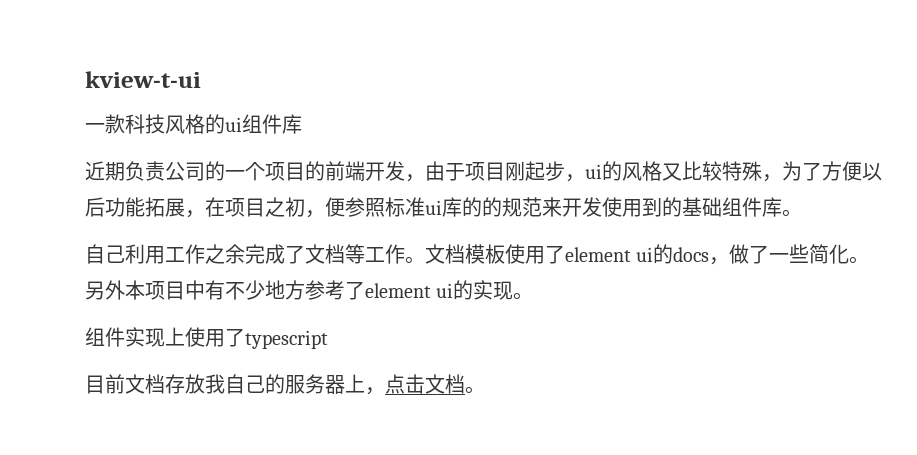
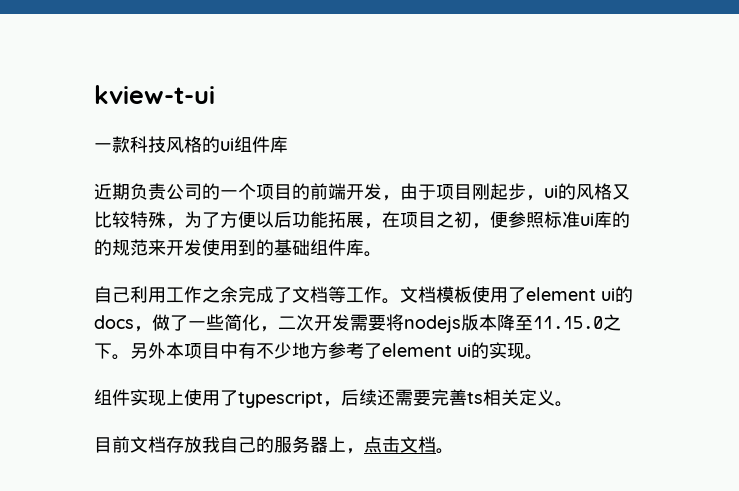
- 文档模板使用了element ui的docs，做了一些简化。
+ 文档模板使用了element ui的docs，做了一些简化，二次开发需要将nodejs版本降至11.15.0之下。
- 组件实现上使用了typescript
+ 组件实现上使用了typescript，后续还需要完善ts相关定义。

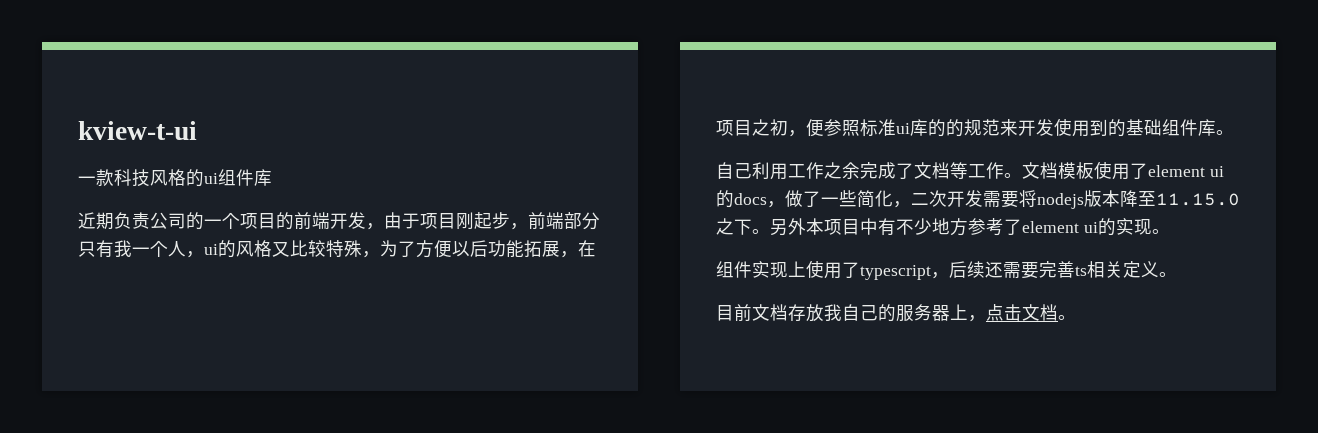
- 近期负责公司的一个项目的前端开发，由于项目刚起步，ui的风格又比较特殊，为了方便以后功能拓展，在项目之初，便参照标准ui库的的规范来开发使用到的基础组件库。
+ 近期负责公司的一个项目的前端开发，由于项目刚起步，前端部分只有我一个人，ui的风格又比较特殊，为了方便以后功能拓展，在项目之初，便参照标准ui库的的规范来开发使用到的基础组件库。

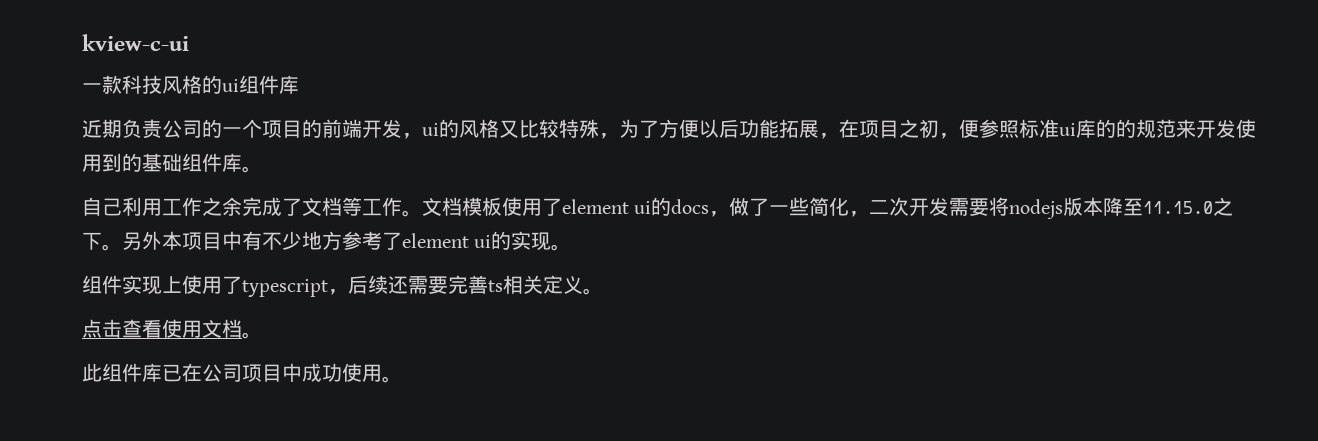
- kview-t-ui
+ kview-c-ui
- 近期负责公司的一个项目的前端开发，由于项目刚起步，前端部分只有我一个人，ui的风格又比较特殊，为了方便以后功能拓展，在项目之初，便参照标准ui库的的规范来开发使用到的基础组件库。
+ 近期负责公司的一个项目的前端开发，ui的风格又比较特殊，为了方便以后功能拓展，在项目之初，便参照标准ui库的的规范来开发使用到的基础组件库。
- 目前文档存放我自己的服务器上，点击文档。
+ 点击查看使用文档。
+ 此组件库已在公司项目中成功使用。

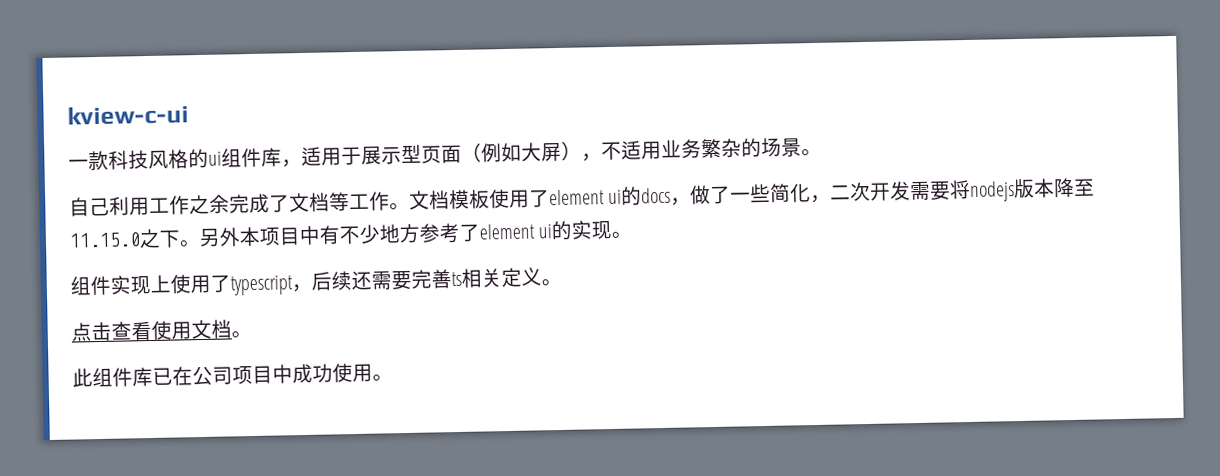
- 一款科技风格的ui组件库
- 近期负责公司的一个项目的前端开发，ui的风格又比较特殊，为了方便以后功能拓展，在项目之初，便参照标准ui库的的规范来开发使用到的基础组件库。
+ 一款科技风格的ui组件库，适用于展示型页面（例如大屏），不适用业务繁杂的场景。

